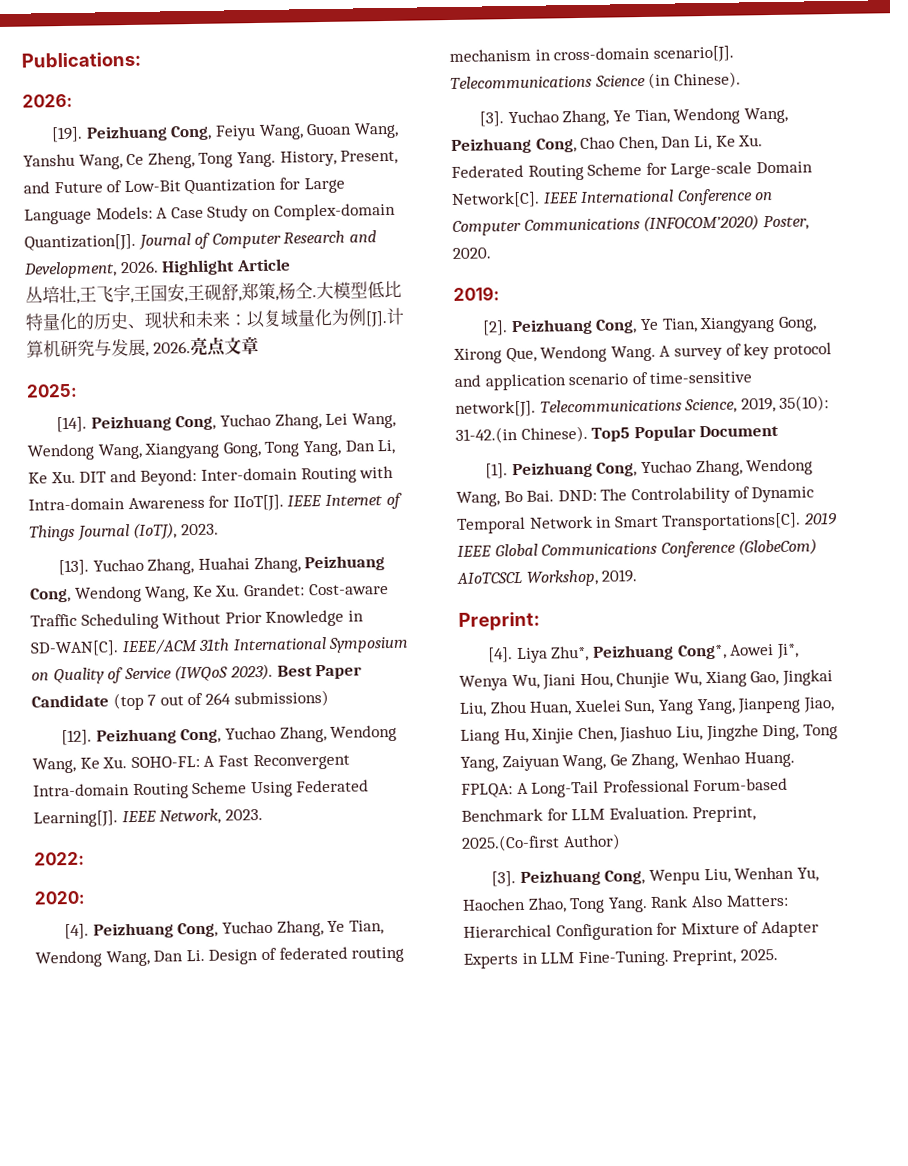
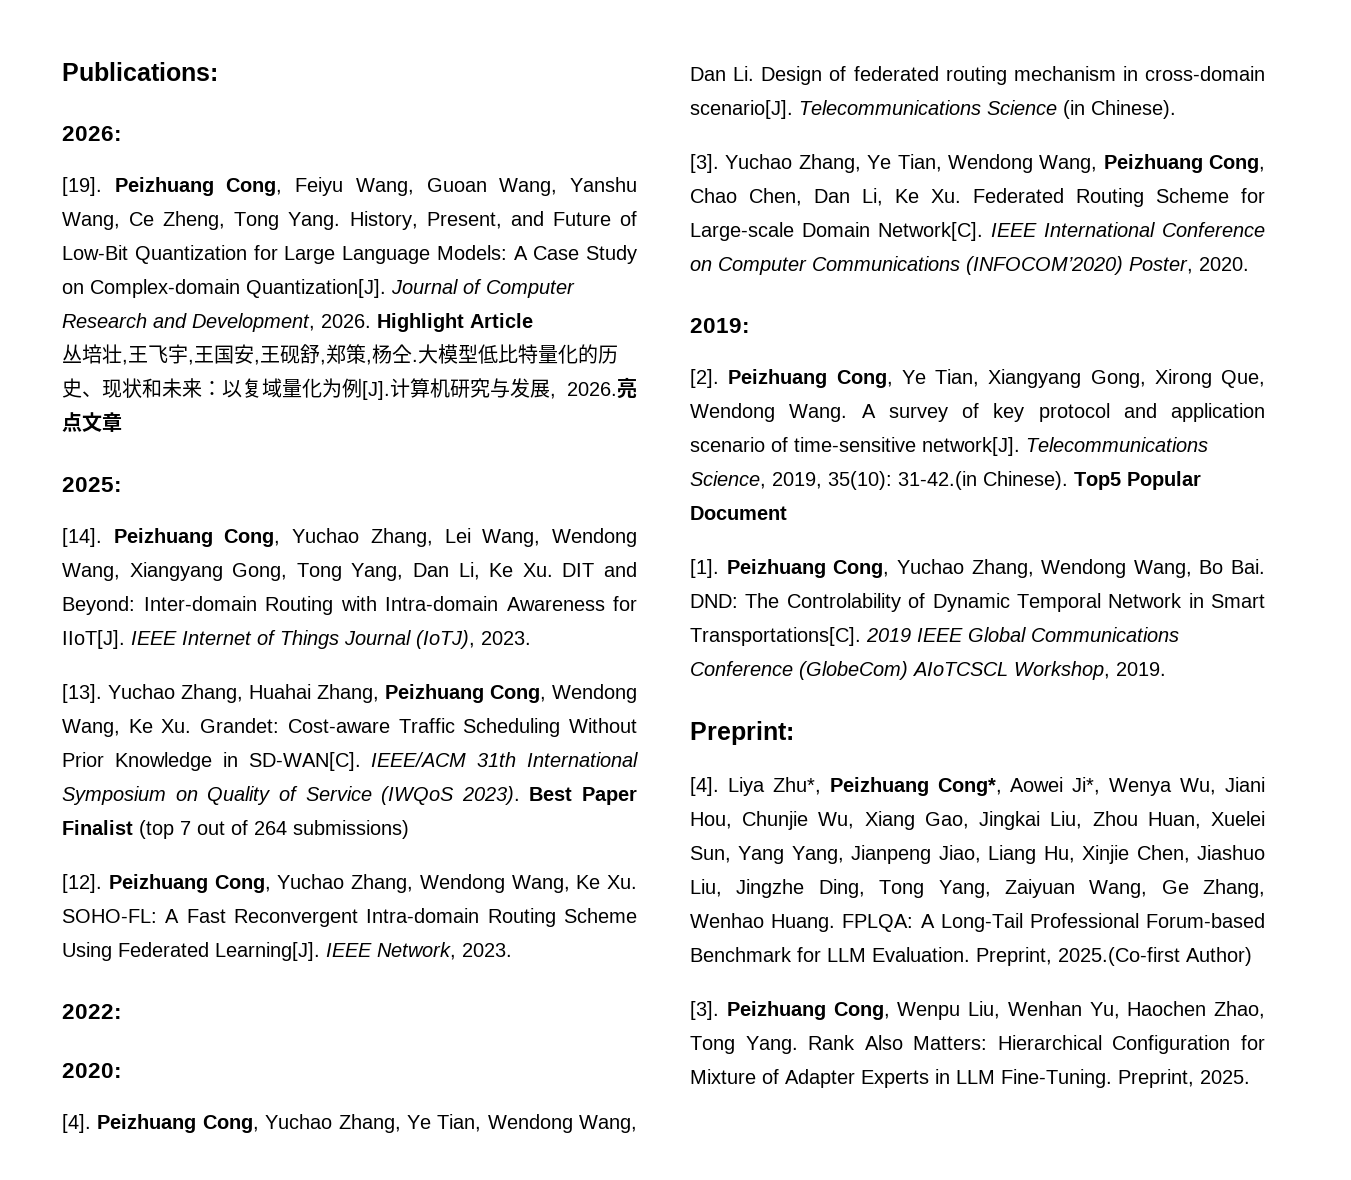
- Best Paper Candidate (top 7 out of 264 submissions)
+ Best Paper Finalist (top 7 out of 264 submissions)

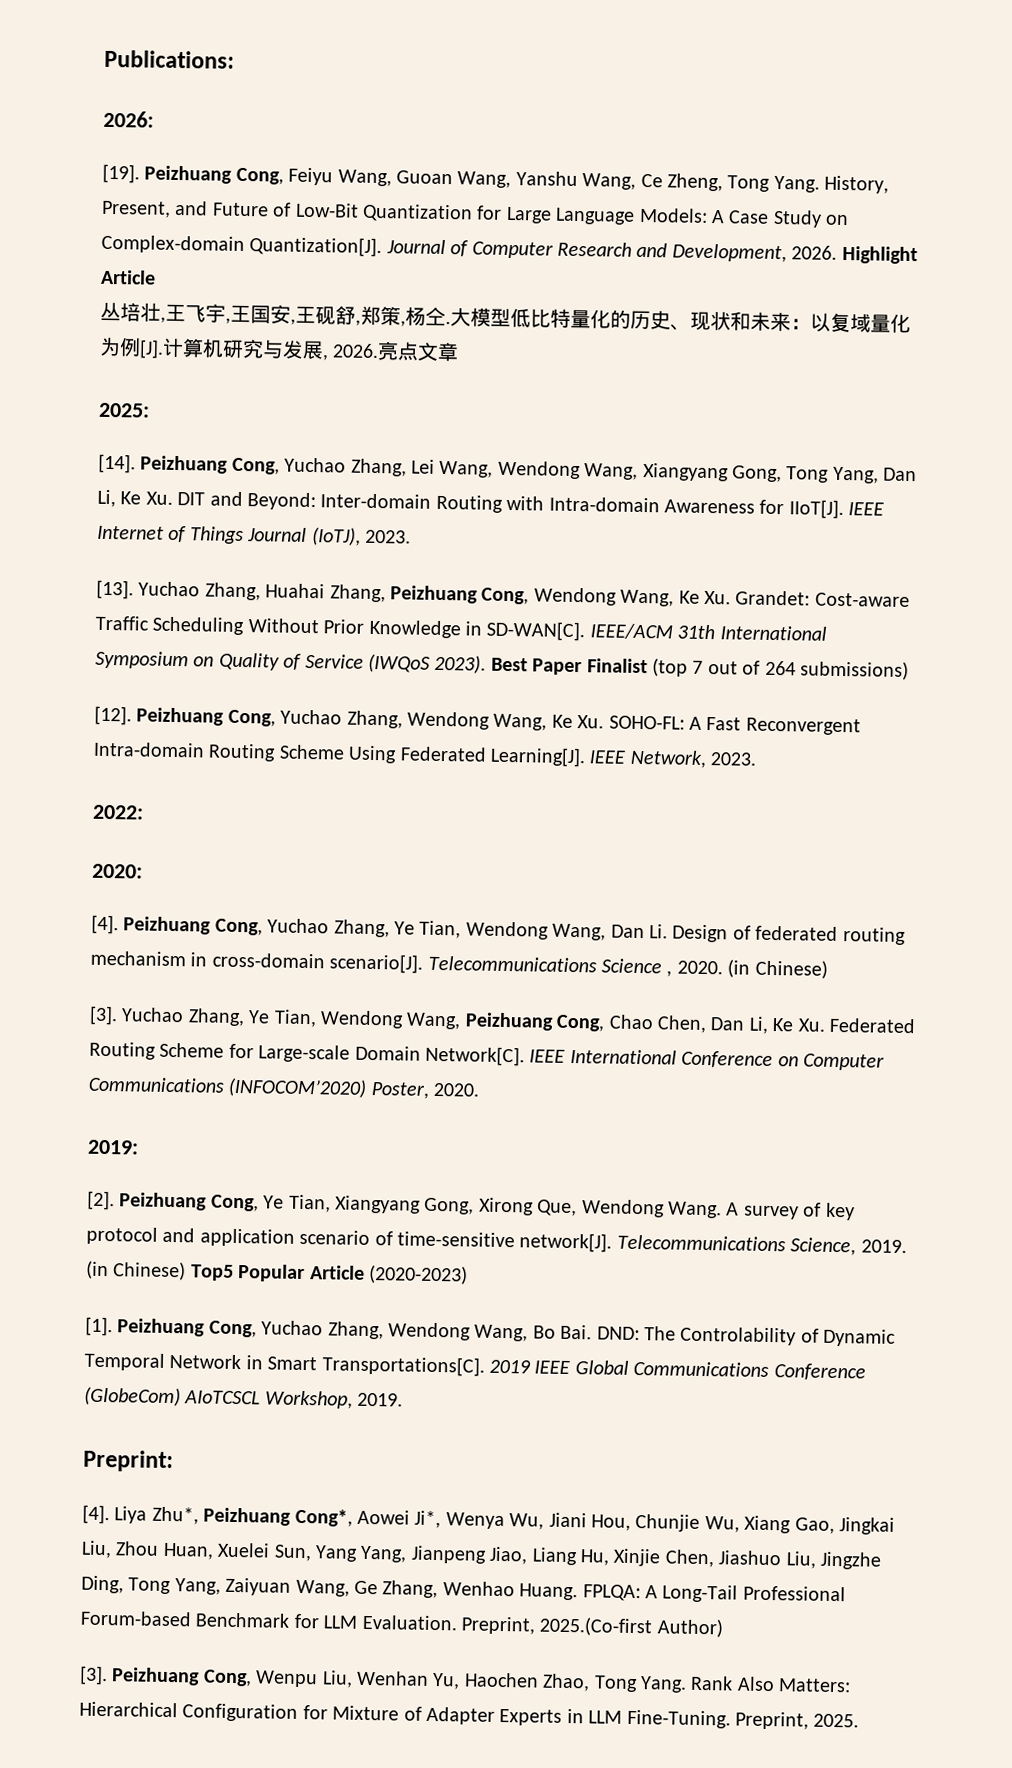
- Telecommunications Science (in Chinese).
+ Telecommunications Science , 2020. (in Chinese)
- Telecommunications Science, 2019, 35(10): 31-42.(in Chinese). Top5 Popular Document
+ Telecommunications Science, 2019. (in Chinese) Top5 Popular Article (2020-2023)

